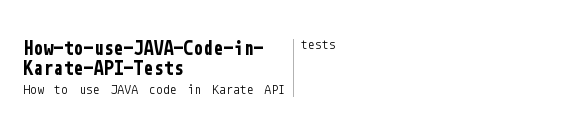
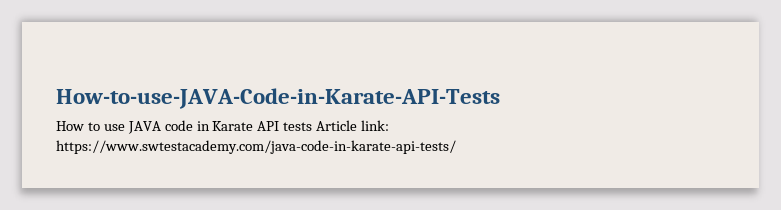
- How to use JAVA code in Karate API tests
+ How to use JAVA code in Karate API tests Article link: https://www.swtestacademy.com/java-code-in-karate-api-tests/

